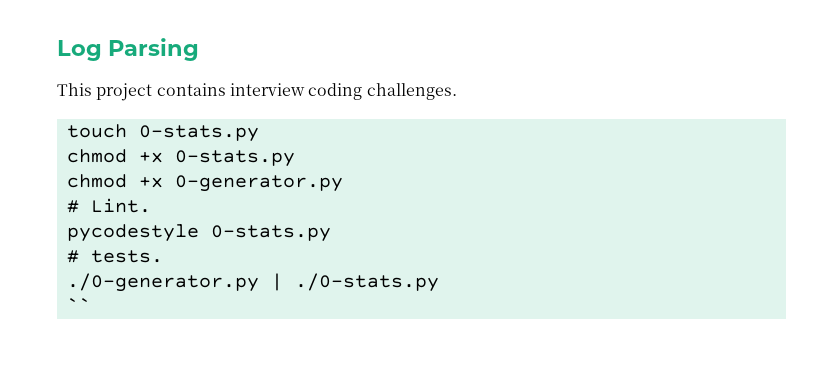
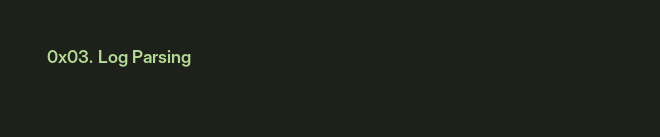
+ 0x03.
- This project contains interview coding challenges.
- touch 0-stats.py
- chmod +x 0-stats.py
- chmod +x 0-generator.py
- # Lint.
- pycodestyle 0-stats.py
- # tests.
- ./0-generator.py | ./0-stats.py
- ``

